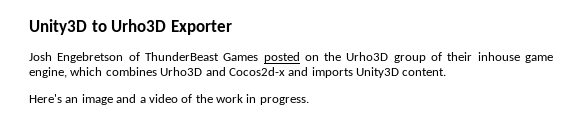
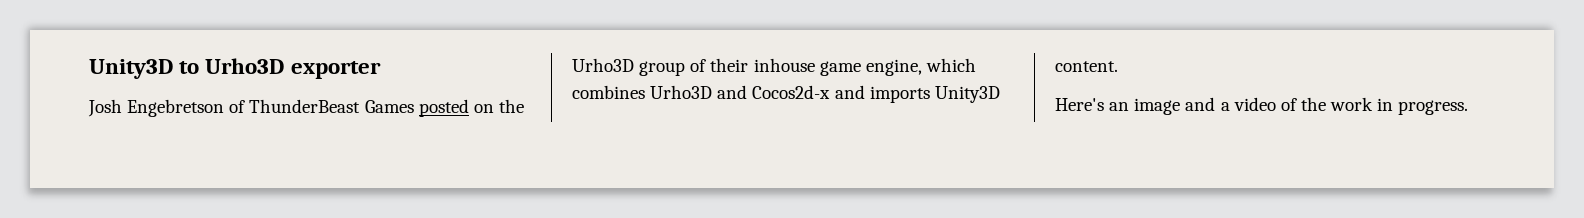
- Unity3D to Urho3D Exporter
+ Unity3D to Urho3D exporter

